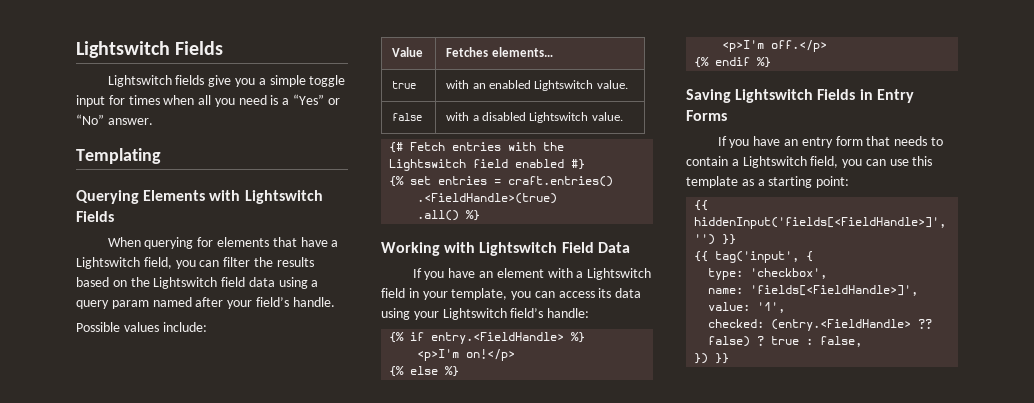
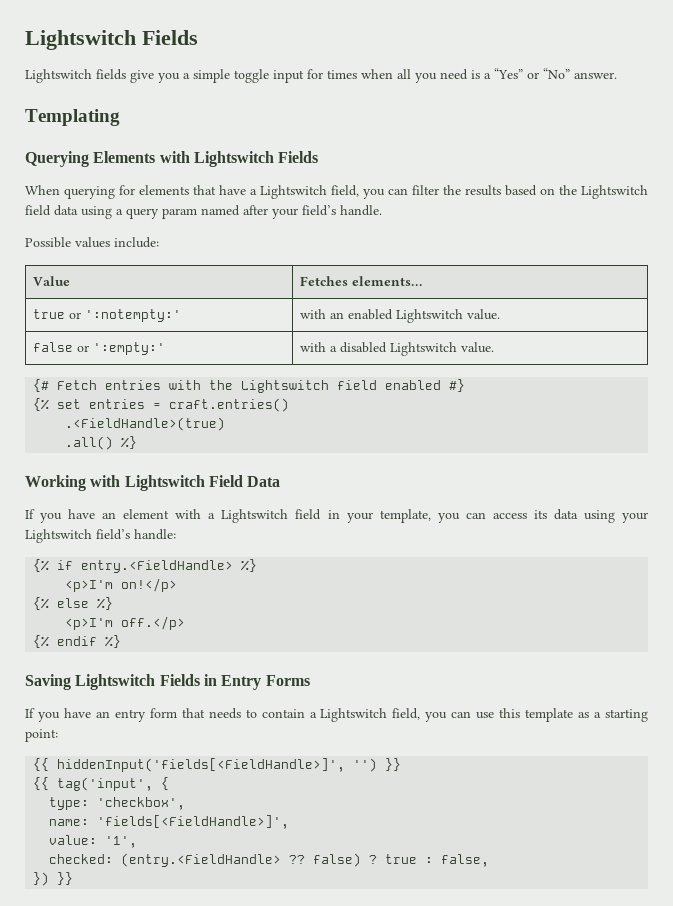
- true | with an enabled Lightswitch value.
+ true or ':notempty:' | with an enabled Lightswitch value.
- false | with a disabled Lightswitch value.
+ false or ':empty:' | with a disabled Lightswitch value.

